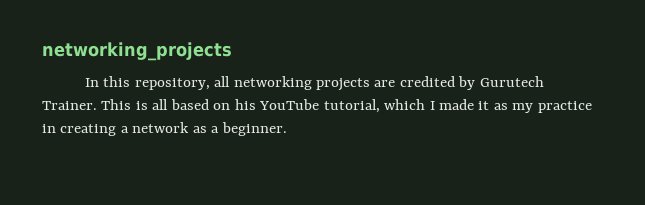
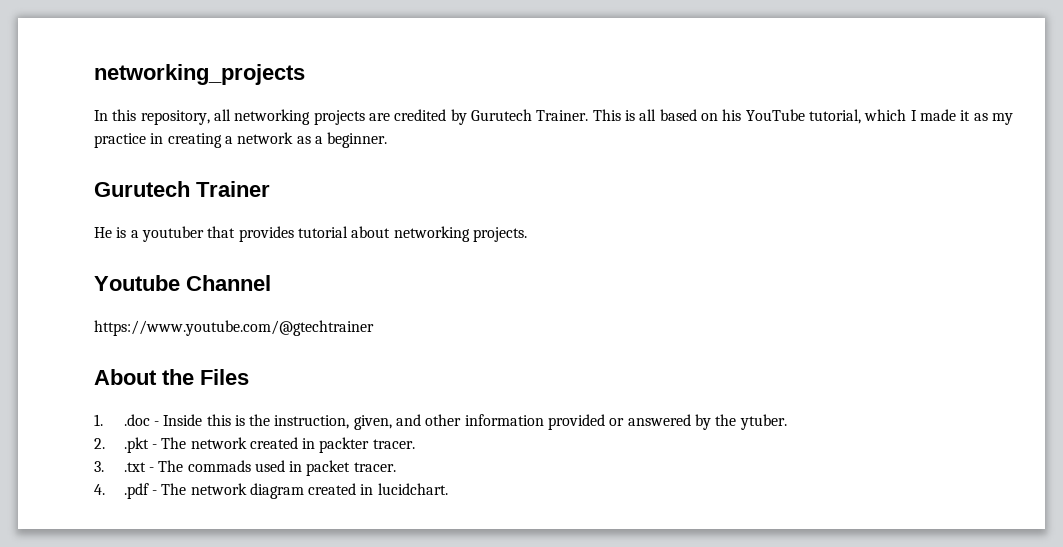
+ Gurutech Trainer
+ He is a youtuber that provides tutorial about networking projects.
+ Youtube Channel
+ https://www.youtube.com/@gtechtrainer
+ About the Files
+ 1. .doc - Inside this is the instruction, given, and other information provided or answered by the ytuber.
+ 2. .pkt - The network created in packter tracer.
+ 3. .txt - The commads used in packet tracer.
+ 4. .pdf - The network diagram created in lucidchart.

